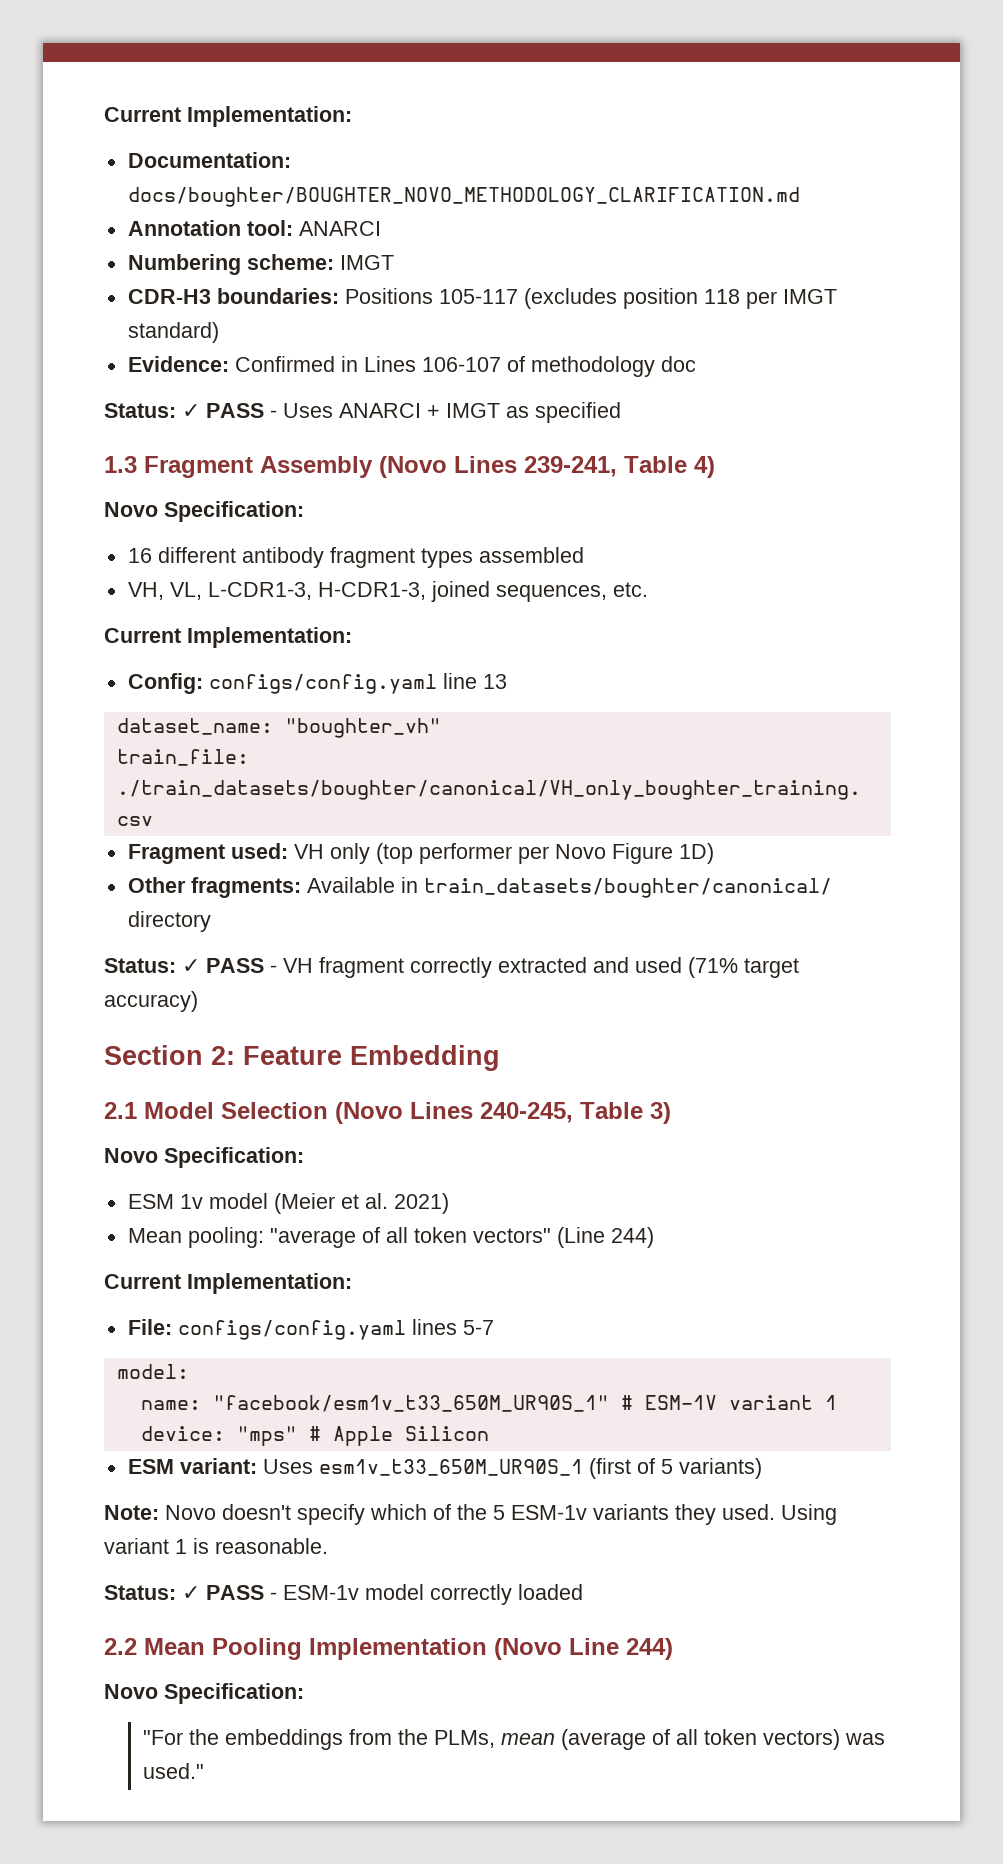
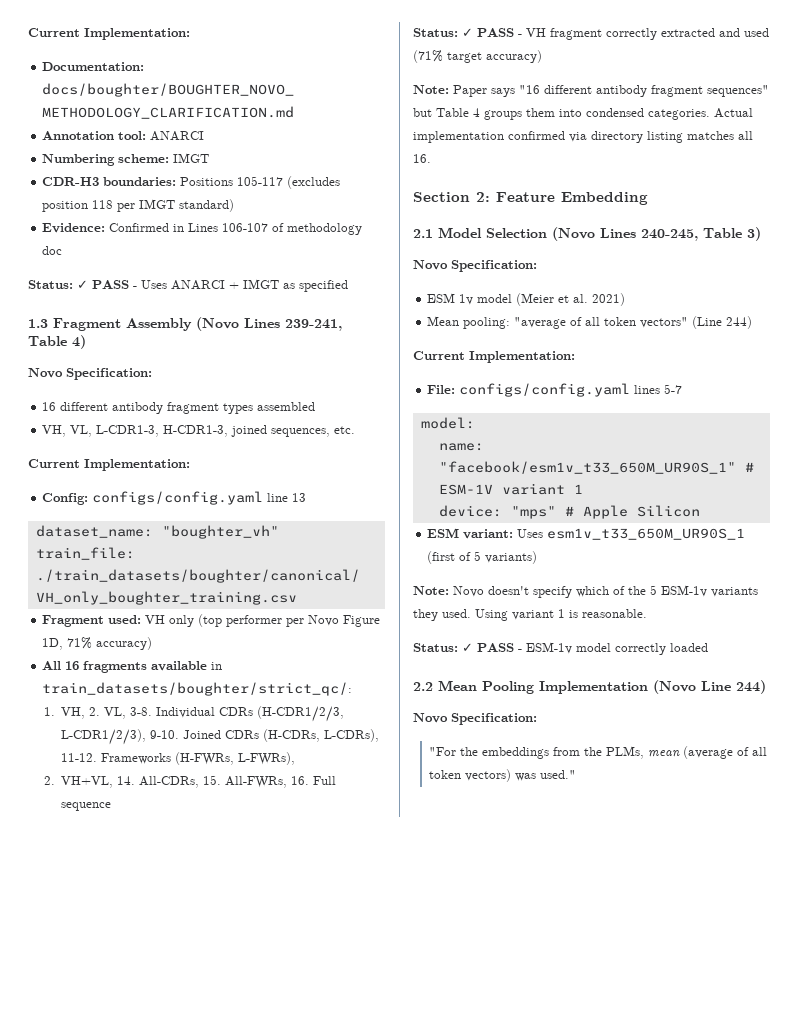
- Fragment used: VH only (top performer per Novo Figure 1D)
- Other fragments: Available in train_datasets/boughter/canonical/ directory
+ Fragment used: VH only (top performer per Novo Figure 1D, 71% accuracy)
+ All 16 fragments available in train_datasets/boughter/strict_qc/:
+ 1. VH, 2. VL, 3-8. Individual CDRs (H-CDR1/2/3, L-CDR1/2/3), 9-10. Joined CDRs (H-CDRs, L-CDRs), 11-12. Frameworks (H-FWRs, L-FWRs),
+ 2. VH+VL, 14. All-CDRs, 15. All-FWRs, 16. Full sequence
+ Note: Paper says "16 different antibody fragment sequences" but Table 4 groups them into condensed categories. Actual implementation confirmed via directory listing matches all 16.

